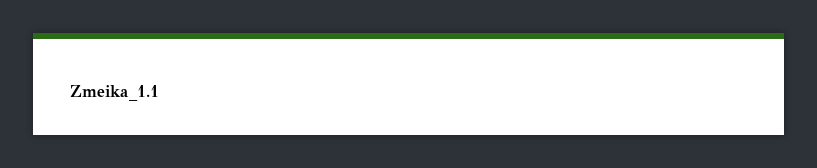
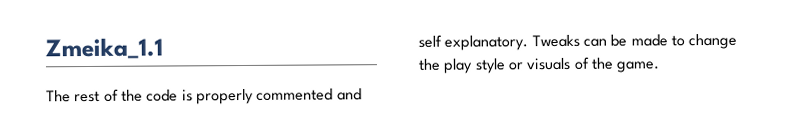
+ The rest of the code is properly commented and self explanatory. Tweaks can be made to change the play style or visuals of the game.

